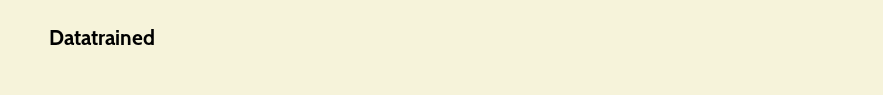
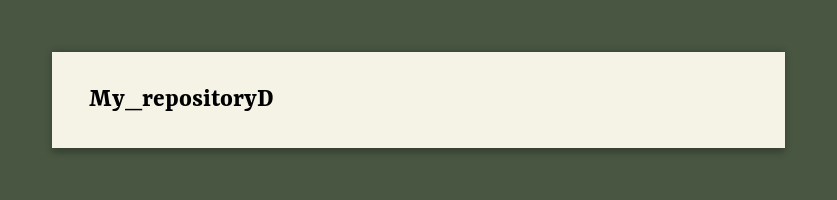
- Datatrained
+ My_repositoryD

